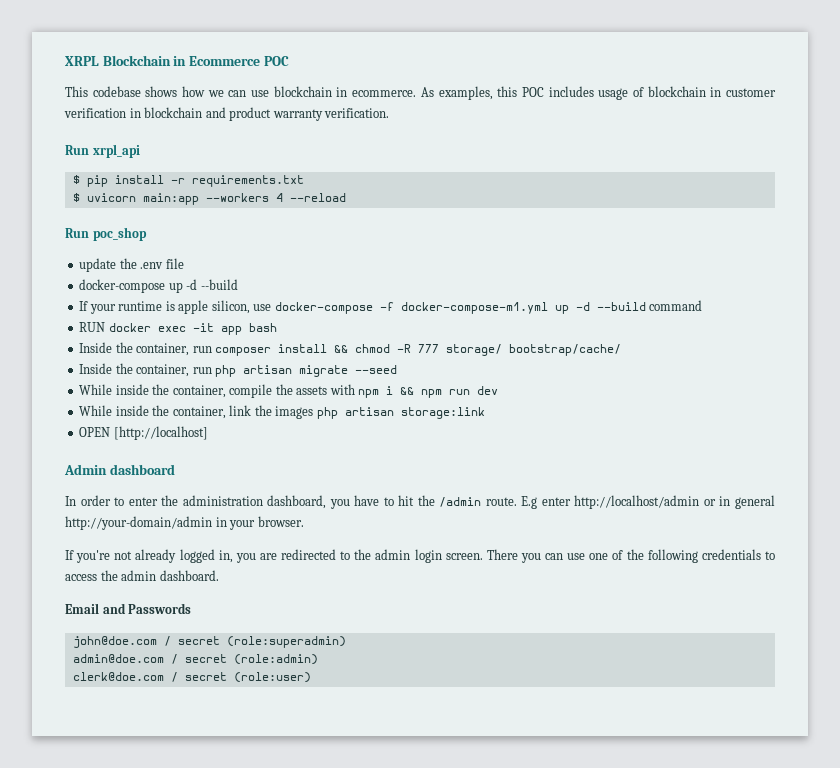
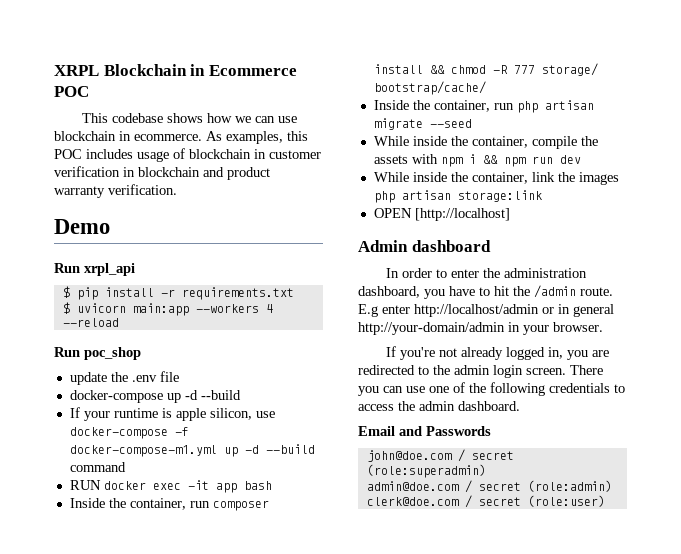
+ Demo

